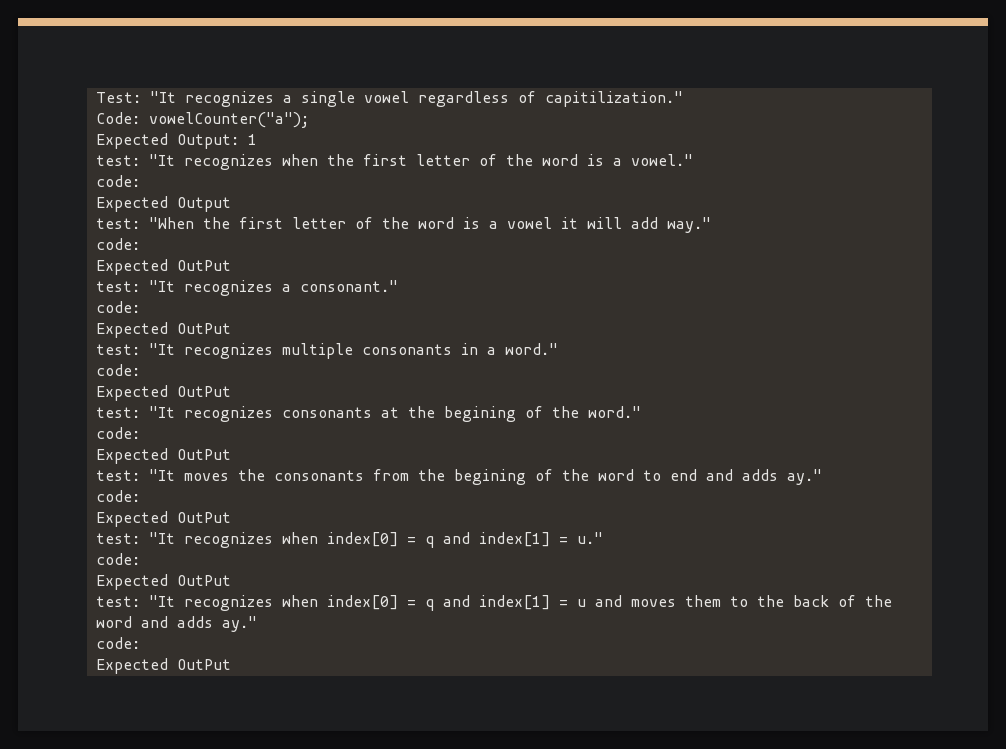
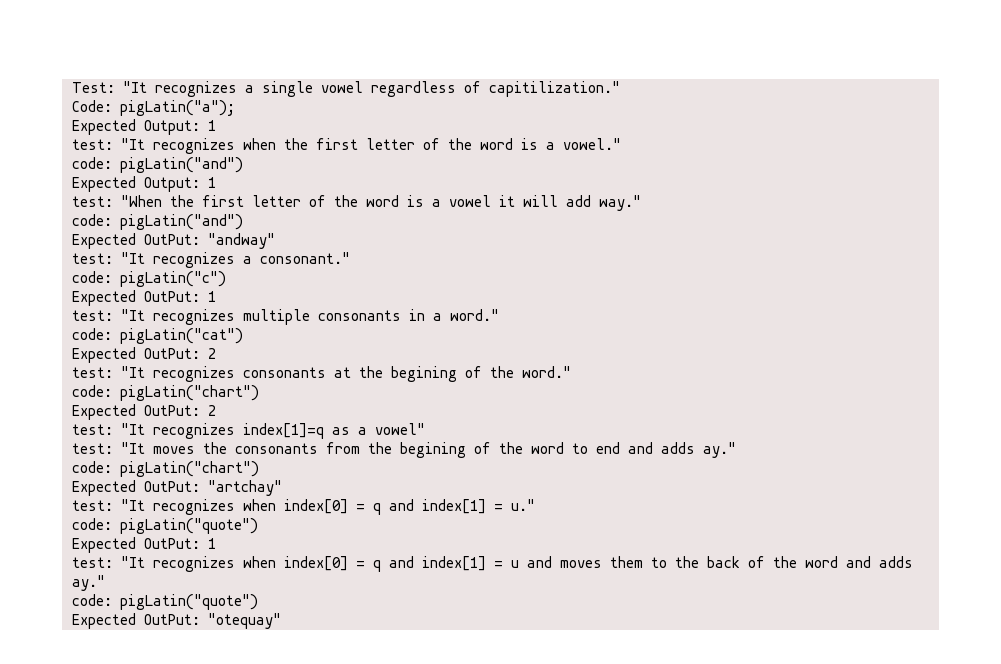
- Code: vowelCounter("a");
+ Code: pigLatin("a");
  test: "It recognizes when the first letter of the word is a vowel."
- code:
- Expected Output
+ code: pigLatin("and")
+ Expected Output: 1
  test: "When the first letter of the word is a vowel it will add way."
- code:
- Expected OutPut
+ code: pigLatin("and")
+ Expected OutPut: "andway"
  test: "It recognizes a consonant."
- code:
- Expected OutPut
+ code: pigLatin("c")
+ Expected OutPut: 1
  test: "It recognizes multiple consonants in a word."
- code:
- Expected OutPut
+ code: pigLatin("cat")
+ Expected OutPut: 2
  test: "It recognizes consonants at the begining of the word."
- code:
- Expected OutPut
+ code: pigLatin("chart")
+ Expected OutPut: 2
+ test: "It recognizes index[1]=q as a vowel"
  test: "It moves the consonants from the begining of the word to end and adds ay."
- code:
- Expected OutPut
+ code: pigLatin("chart")
+ Expected OutPut: "artchay"
  test: "It recognizes when index[0] = q and index[1] = u."
- code:
- Expected OutPut
+ code: pigLatin("quote")
+ Expected OutPut: 1
  test: "It recognizes when index[0] = q and index[1] = u and moves them to the back of the word and adds ay."
- code:
- Expected OutPut
+ code: pigLatin("quote")
+ Expected OutPut: "otequay"

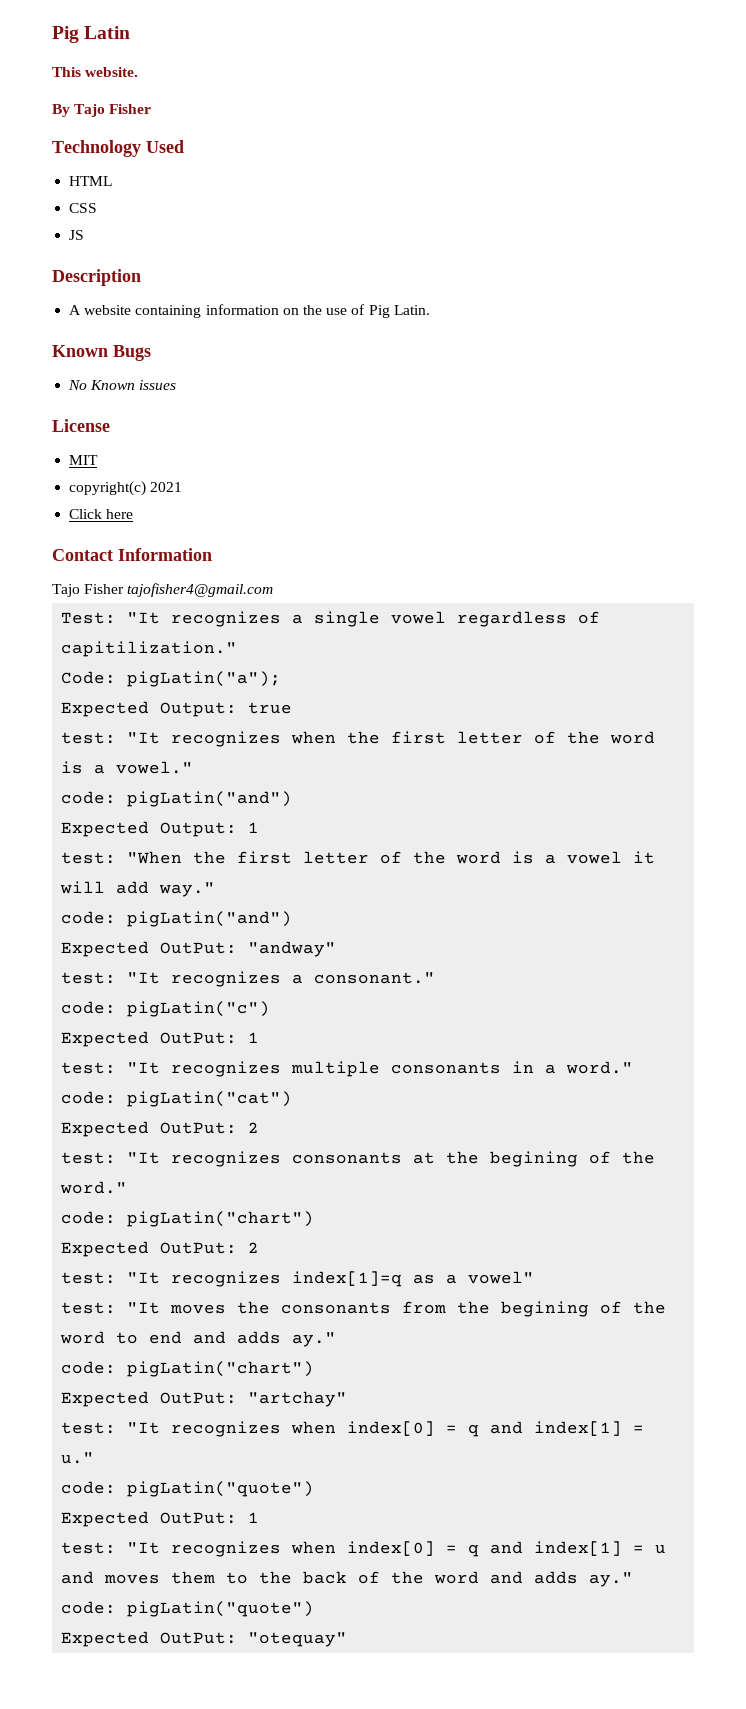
+ Pig Latin
+ This website.
+ By Tajo Fisher
+ Technology Used
+ HTML
+ CSS
+ JS
+ Description
+ A website containing information on the use of Pig Latin.
+ Known Bugs
+ No Known issues
+ License
+ MIT
+ copyright(c) 2021
+ Click here
+ Contact Information
+ Tajo Fisher tajofisher4@gmail.com
  Code: pigLatin("a");
- Expected Output: 1
+ Expected Output: true

